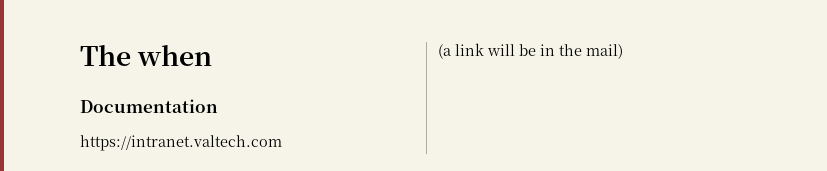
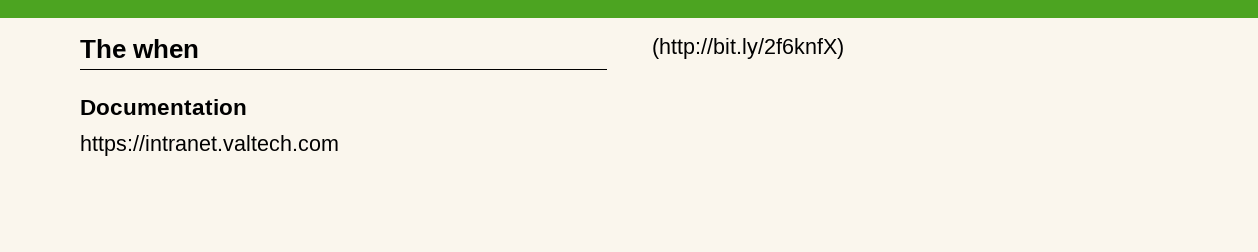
- (a link will be in the mail)
+ (http://bit.ly/2f6knfX)

